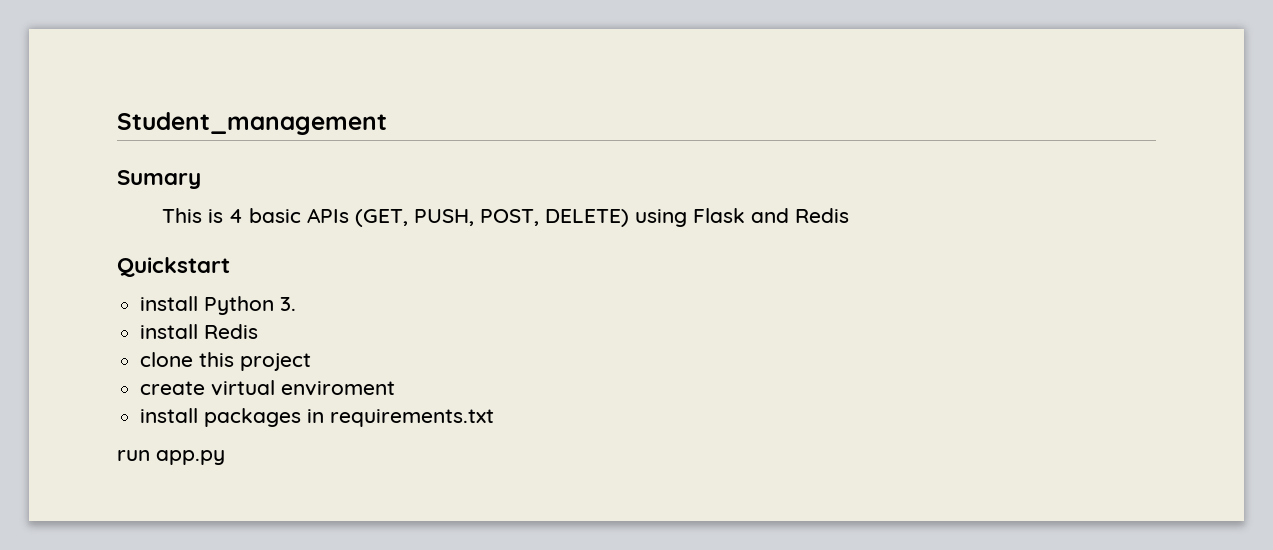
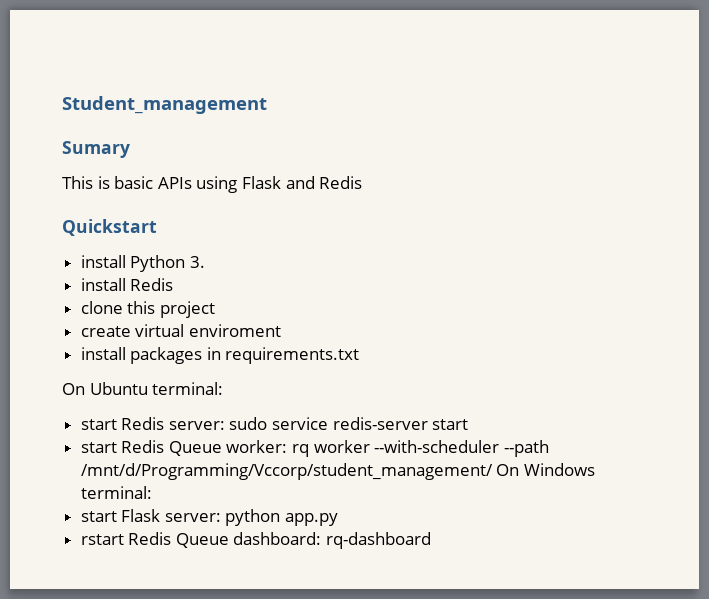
- This is 4 basic APIs (GET, PUSH, POST, DELETE) using Flask and Redis
+ This is basic APIs using Flask and Redis
- run app.py
+ On Ubuntu terminal:
+ start Redis server: sudo service redis-server start
+ start Redis Queue worker: rq worker --with-scheduler --path /mnt/d/Programming/Vccorp/student_management/ On Windows terminal:
+ start Flask server: python app.py
+ rstart Redis Queue dashboard: rq-dashboard

